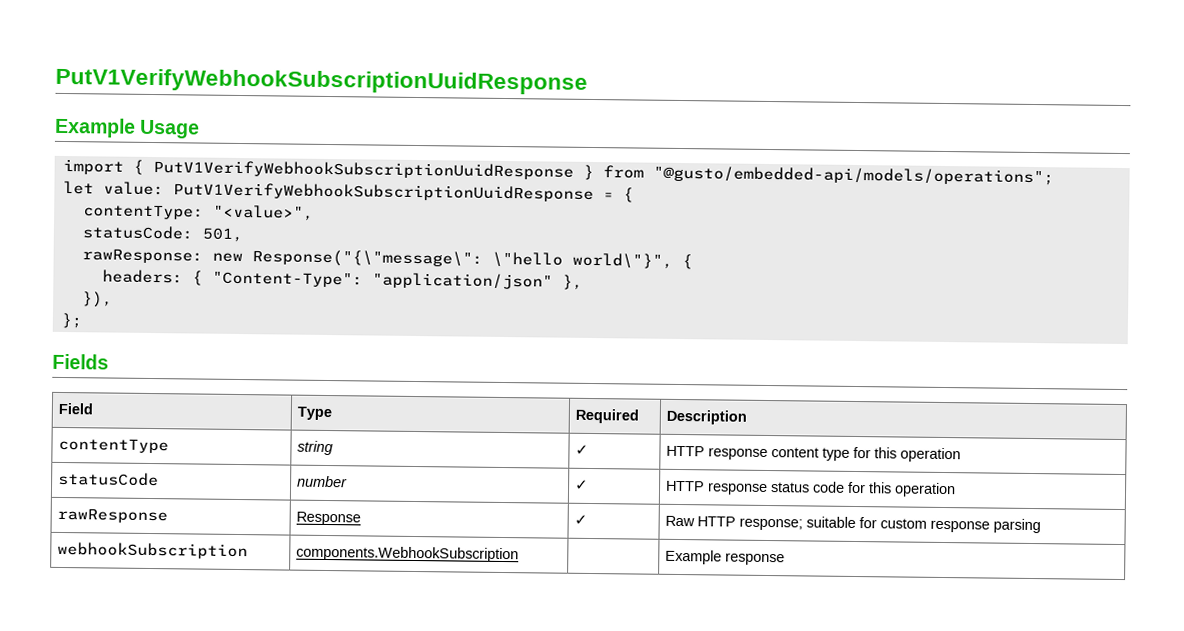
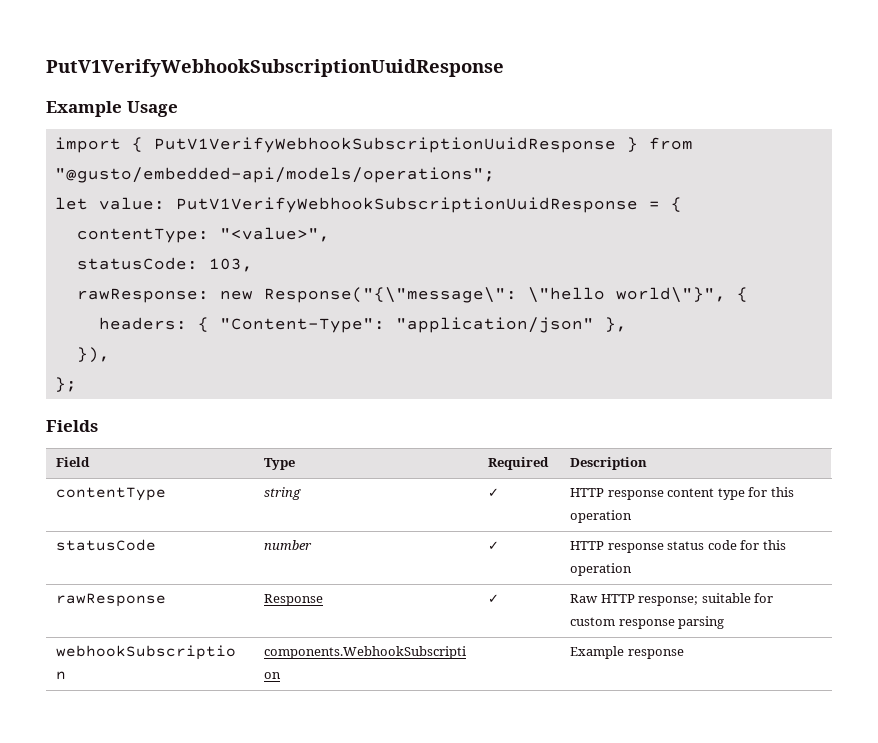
- statusCode: 501,
+ statusCode: 103,

